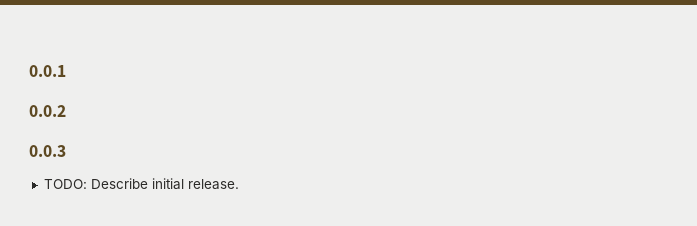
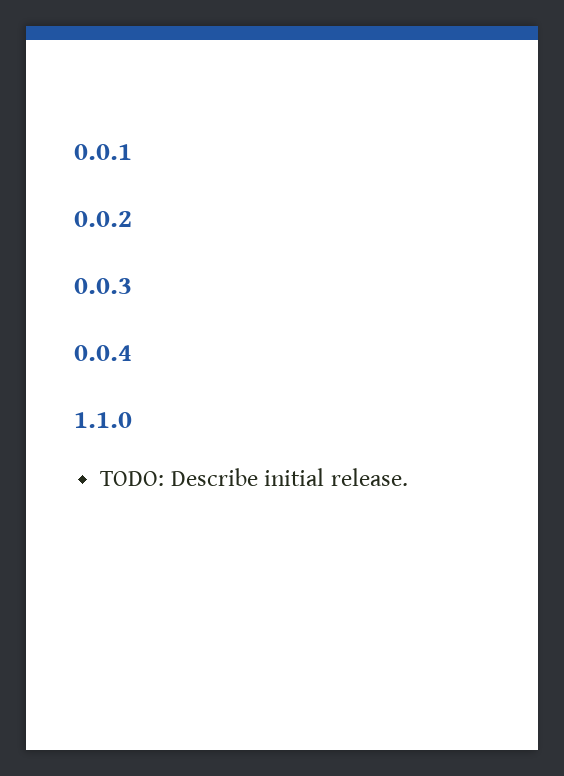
+ 0.0.4
+ 1.1.0

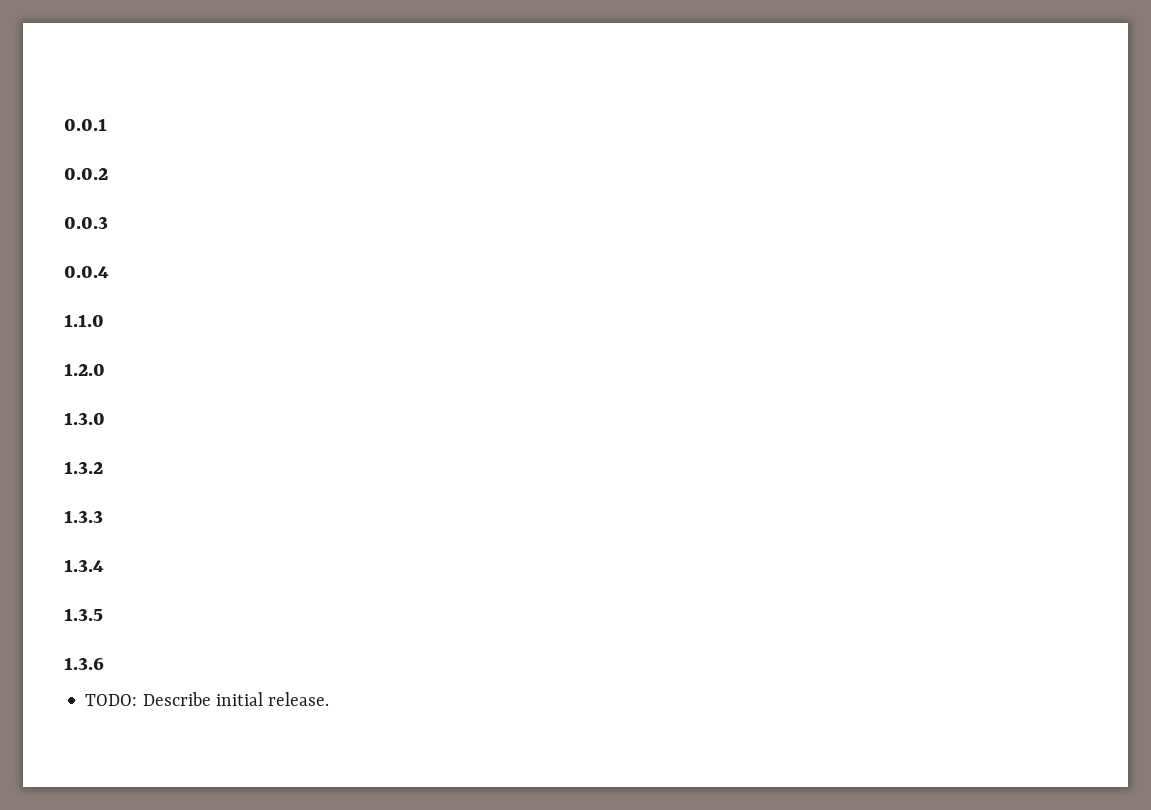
+ 1.2.0
+ 1.3.0
+ 1.3.2
+ 1.3.3
+ 1.3.4
+ 1.3.5
+ 1.3.6

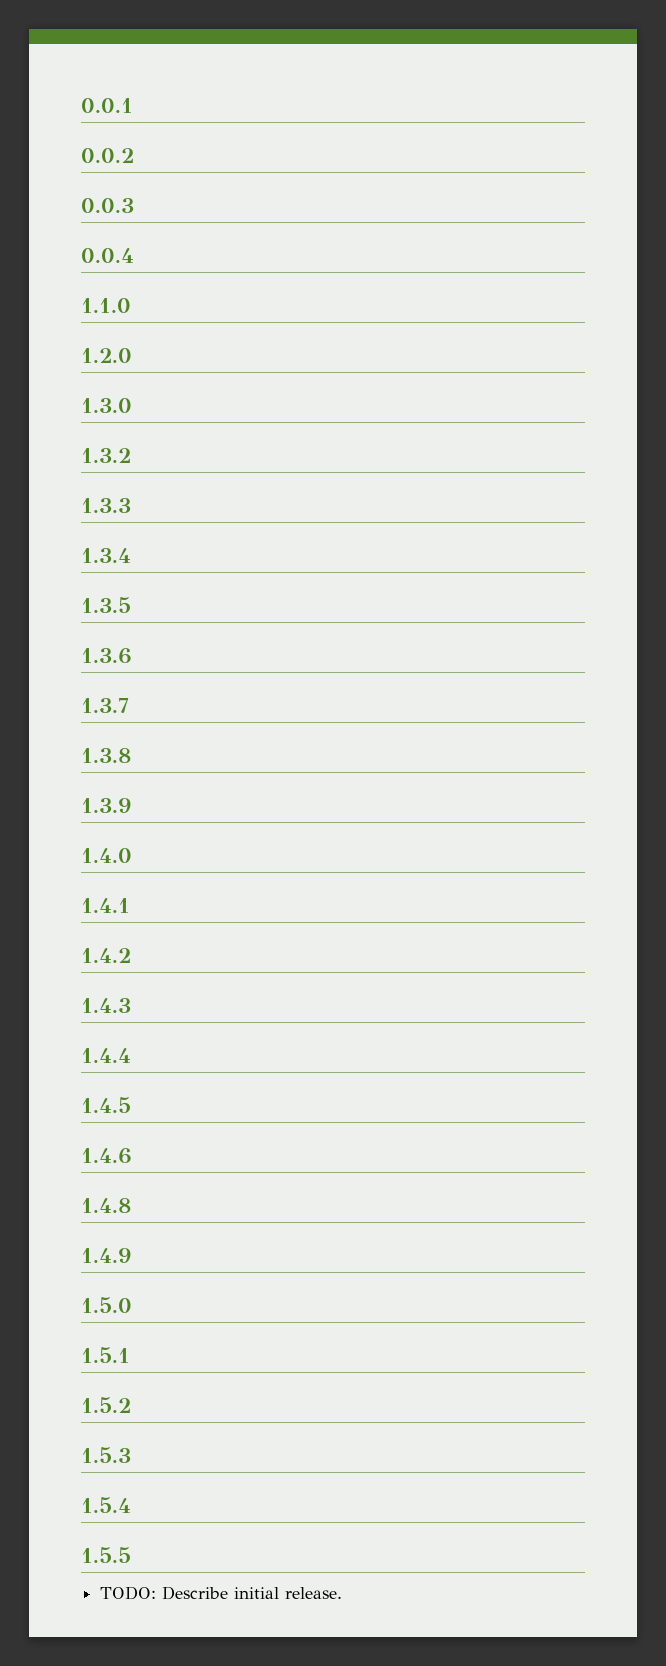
+ 1.3.7
+ 1.3.8
+ 1.3.9
+ 1.4.0
+ 1.4.1
+ 1.4.2
+ 1.4.3
+ 1.4.4
+ 1.4.5
+ 1.4.6
+ 1.4.8
+ 1.4.9
+ 1.5.0
+ 1.5.1
+ 1.5.2
+ 1.5.3
+ 1.5.4
+ 1.5.5

